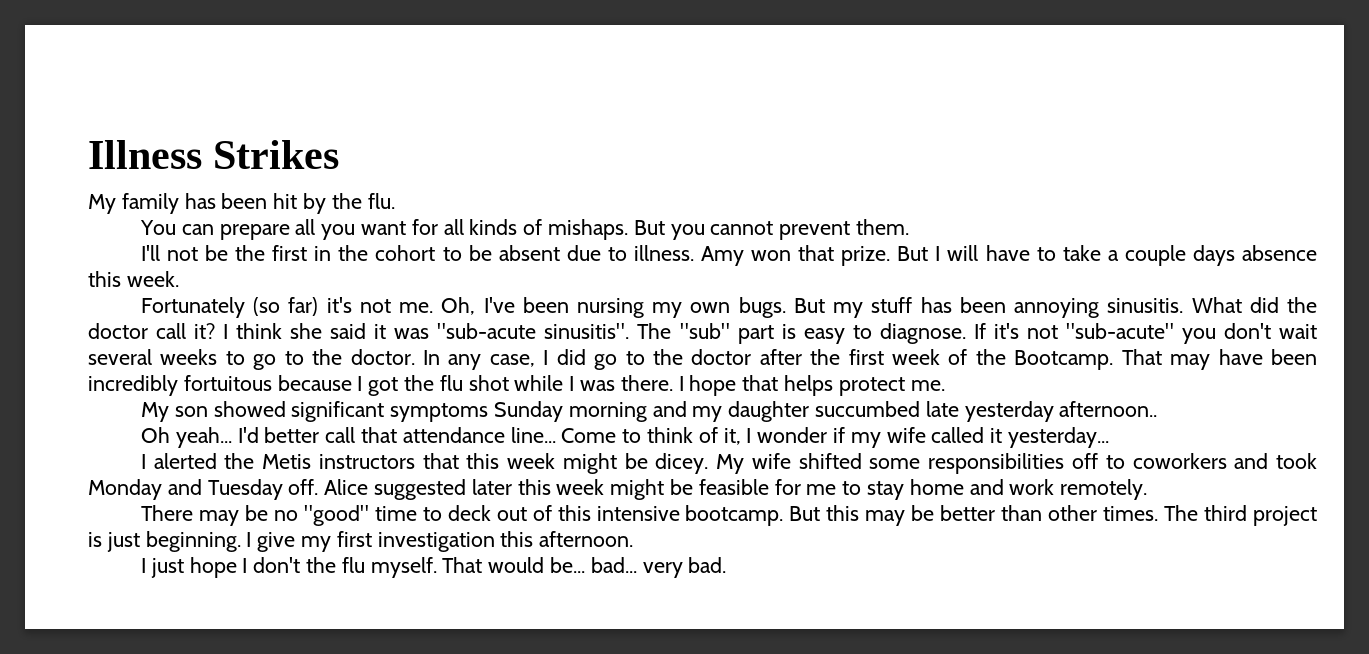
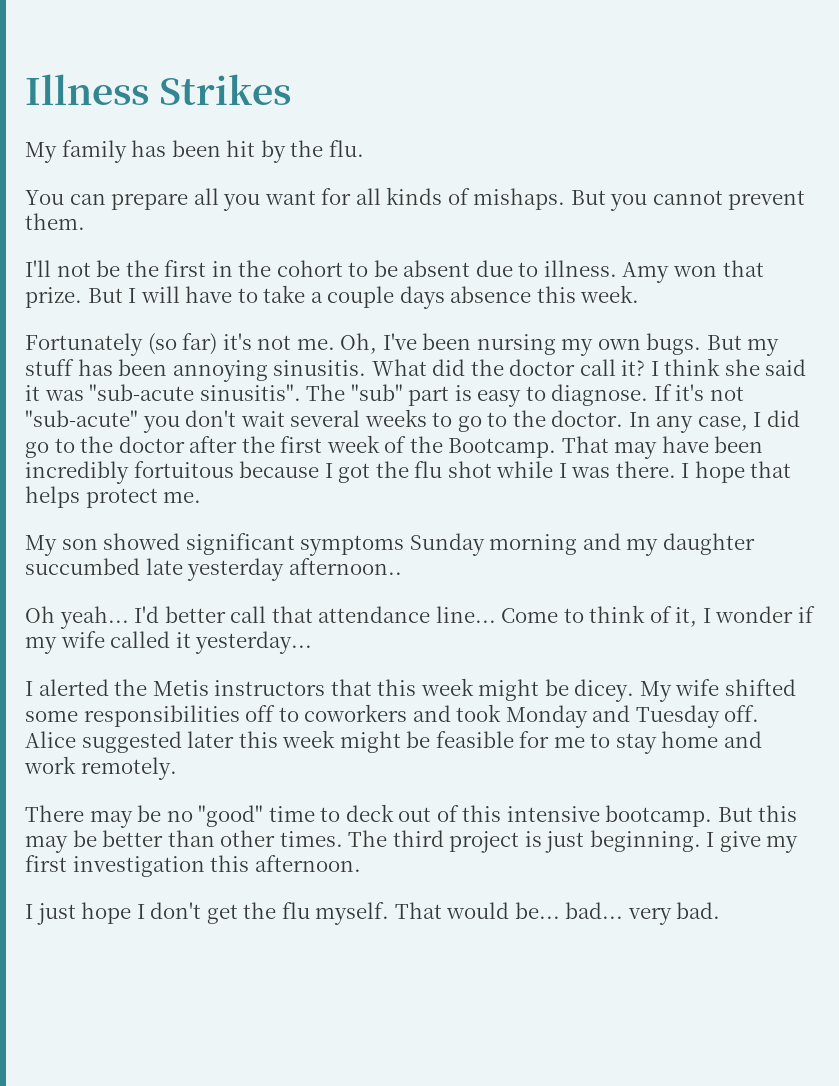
- I just hope I don't the flu myself.
+ I just hope I don't get the flu myself.

